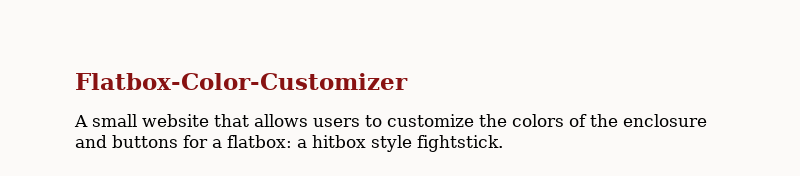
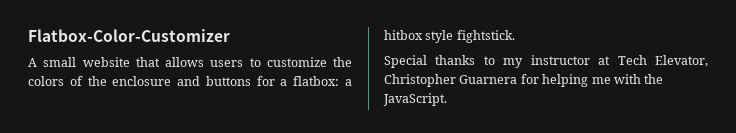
+ Special thanks to my instructor at Tech Elevator, Christopher Guarnera for helping me with the JavaScript.

